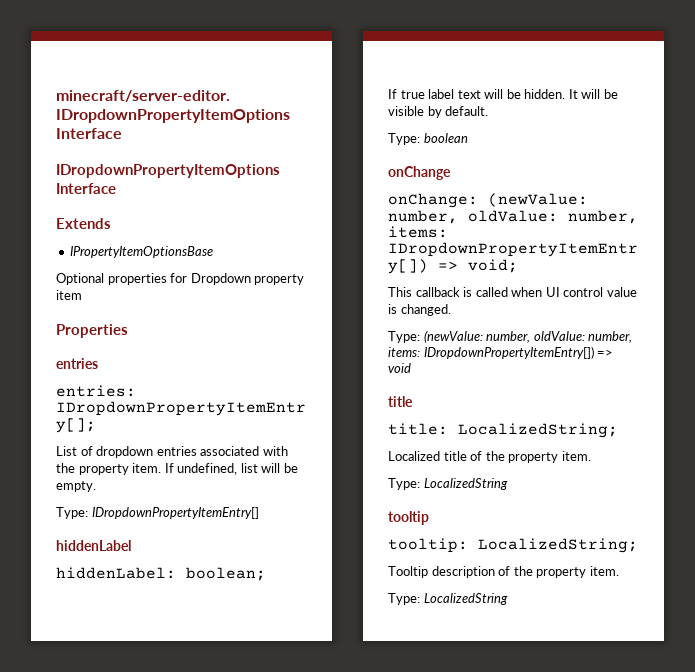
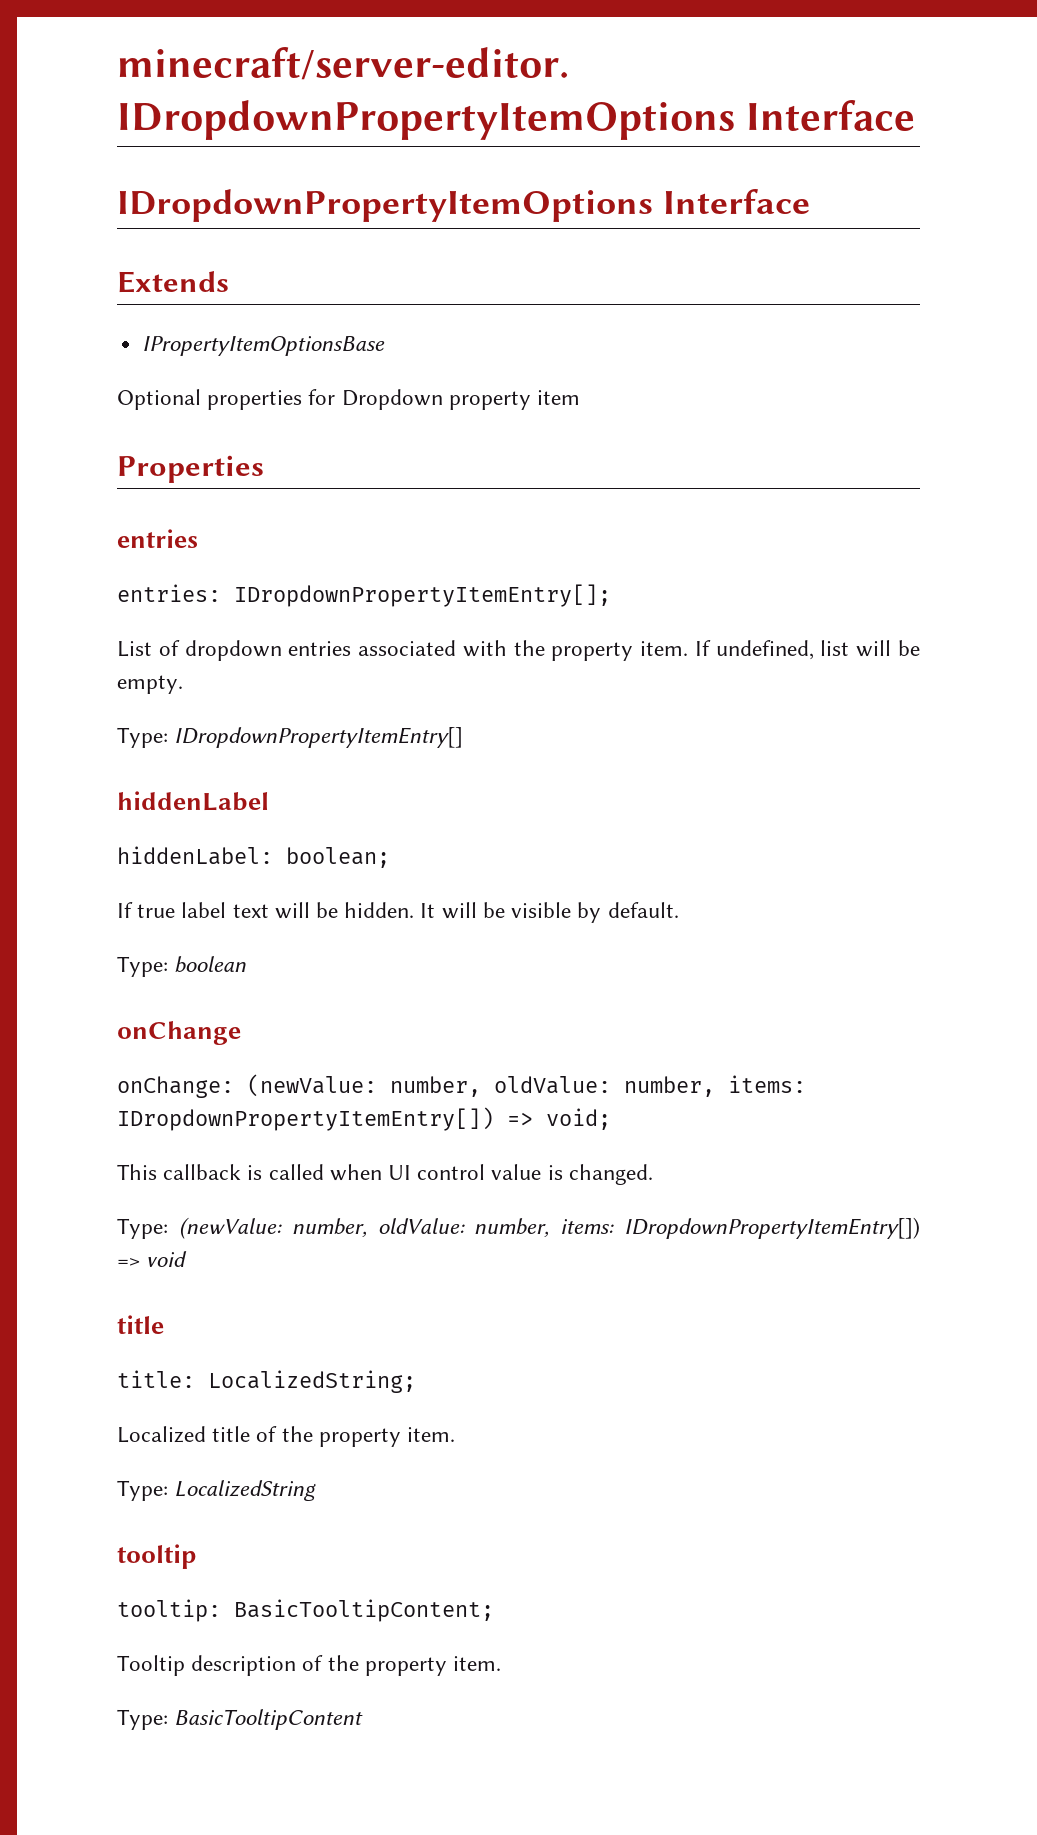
- tooltip: LocalizedString;
+ tooltip: BasicTooltipContent;
  Tooltip description of the property item.
- Type: LocalizedString
+ Type: BasicTooltipContent

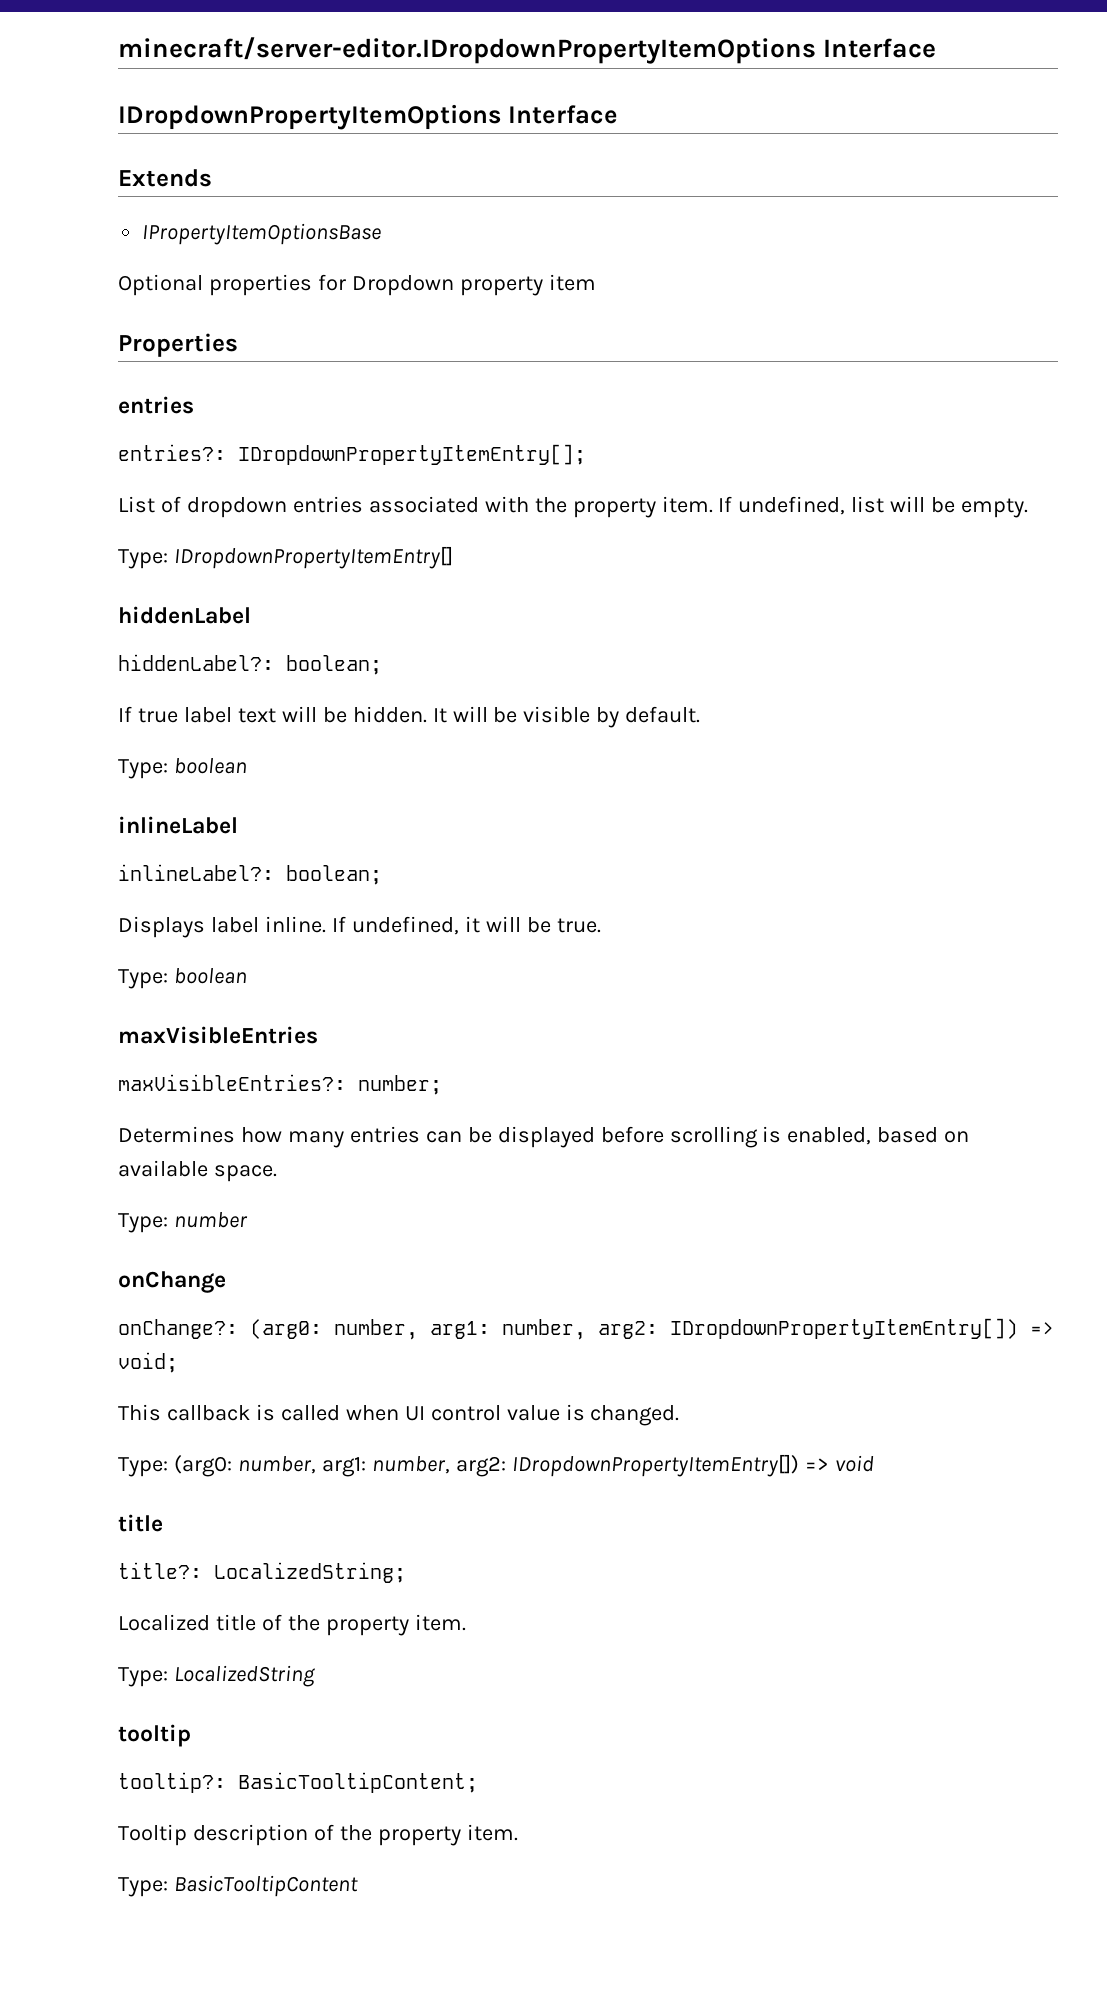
- entries: IDropdownPropertyItemEntry[];
+ entries?: IDropdownPropertyItemEntry[];
- hiddenLabel: boolean;
+ hiddenLabel?: boolean;
+ inlineLabel
+ inlineLabel?: boolean;
+ Displays label inline. If undefined, it will be true.
+ Type: boolean
+ maxVisibleEntries
+ maxVisibleEntries?: number;
+ Determines how many entries can be displayed before scrolling is enabled, based on available space.
+ Type: number
  onChange
- onChange: (newValue: number, oldValue: number, items: IDropdownPropertyItemEntry[]) => void;
+ onChange?: (arg0: number, arg1: number, arg2: IDropdownPropertyItemEntry[]) => void;
- Type: (newValue: number, oldValue: number, items: IDropdownPropertyItemEntry[]) => void
+ Type: (arg0: number, arg1: number, arg2: IDropdownPropertyItemEntry[]) => void
- title: LocalizedString;
+ title?: LocalizedString;
- tooltip: BasicTooltipContent;
+ tooltip?: BasicTooltipContent;

